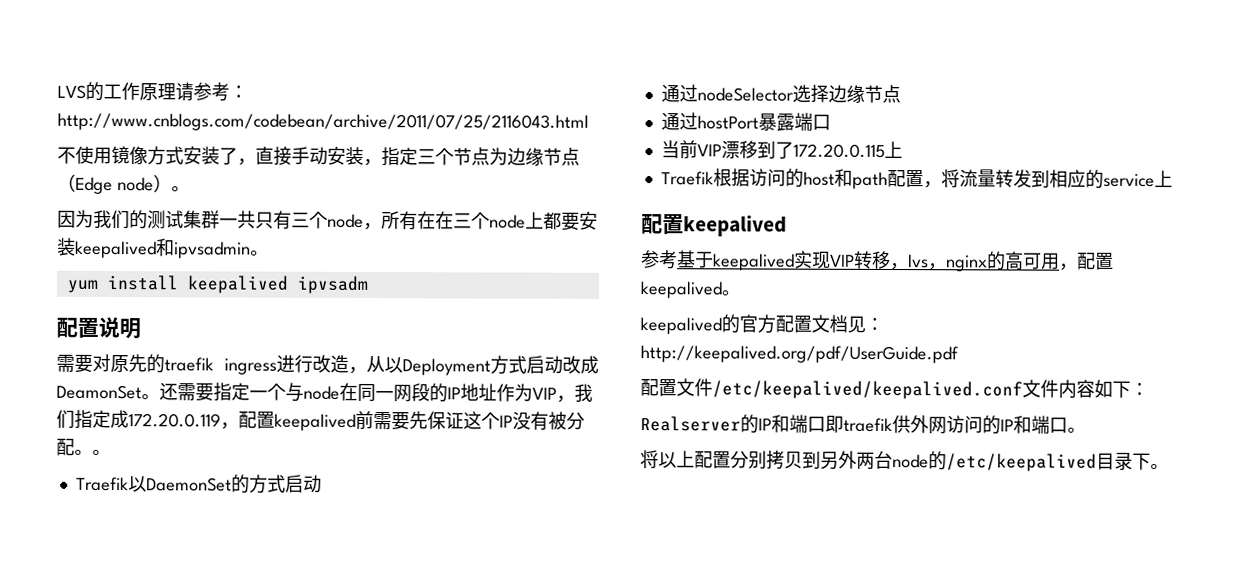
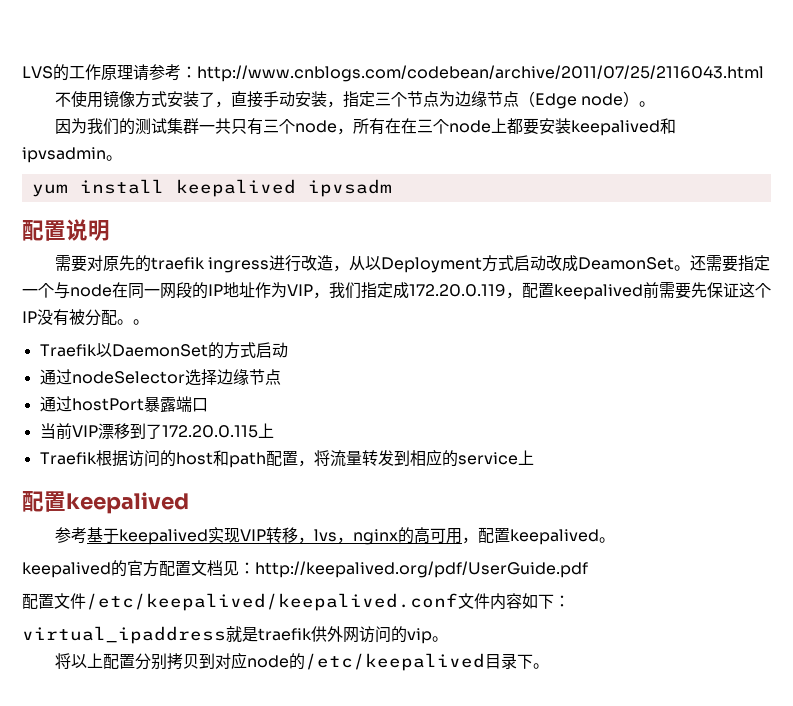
- Realserver的IP和端口即traefik供外网访问的IP和端口。
+ virtual_ipaddress就是traefik供外网访问的vip。
- 将以上配置分别拷贝到另外两台node的/etc/keepalived目录下。
+ 将以上配置分别拷贝到对应node的/etc/keepalived目录下。

